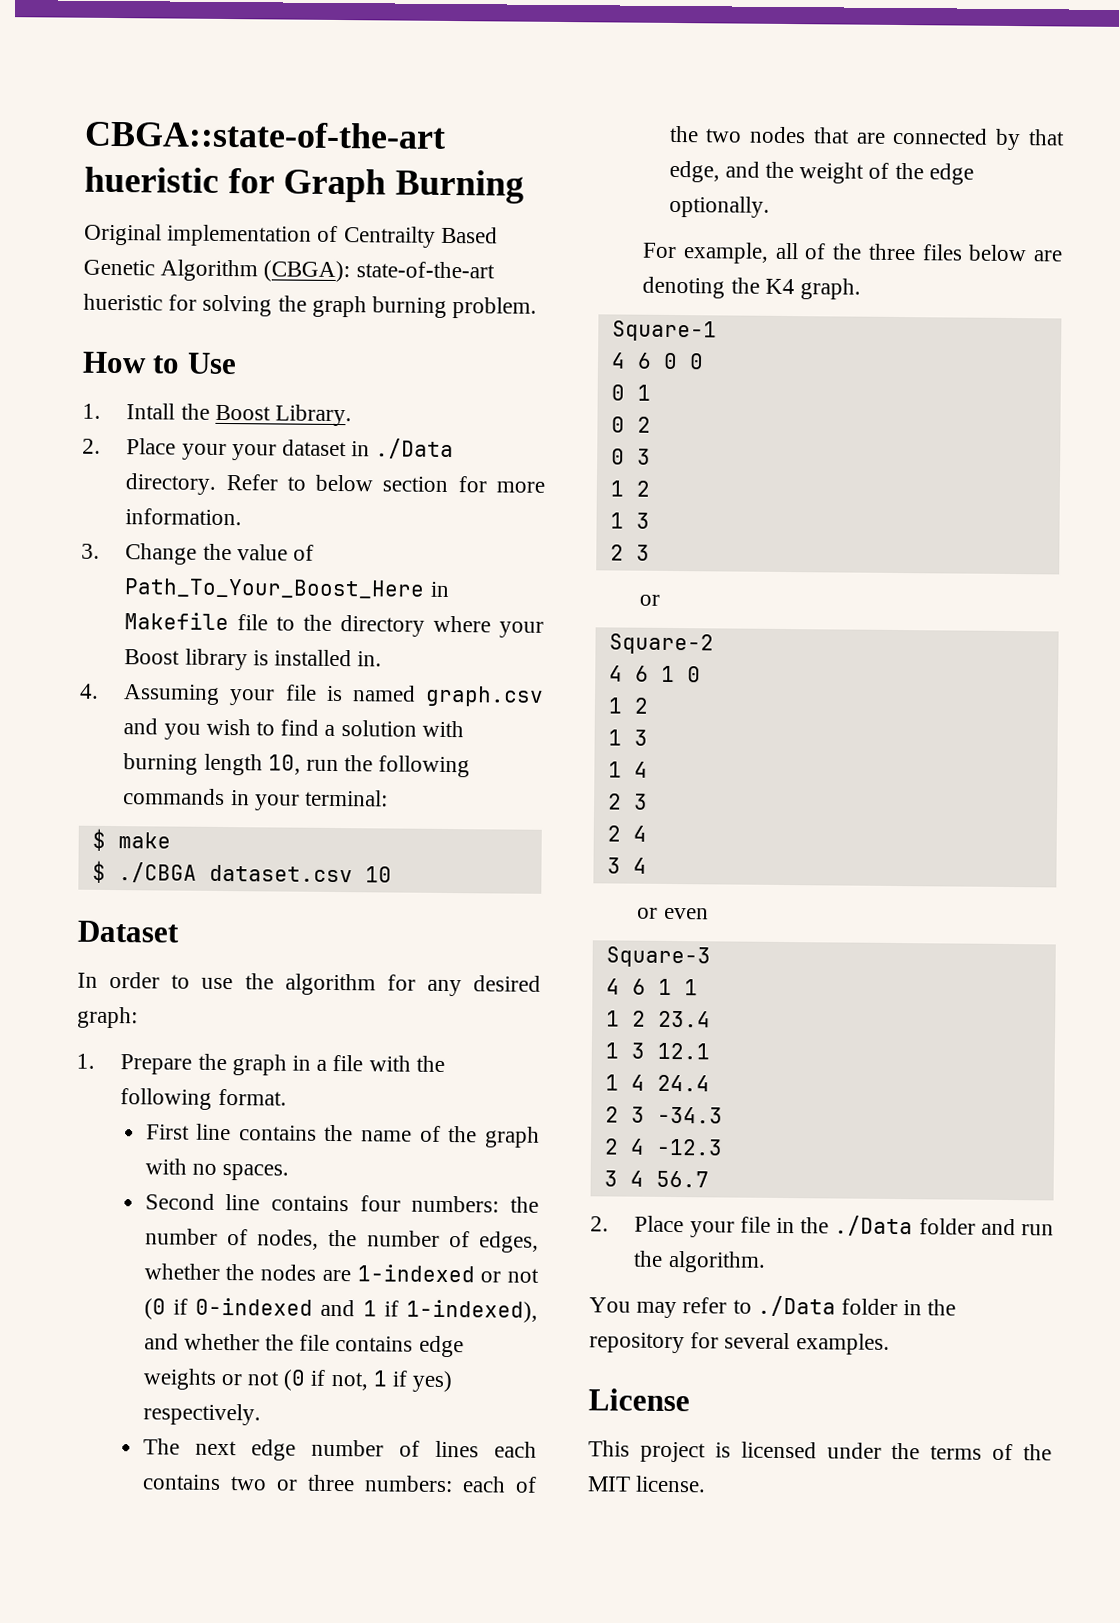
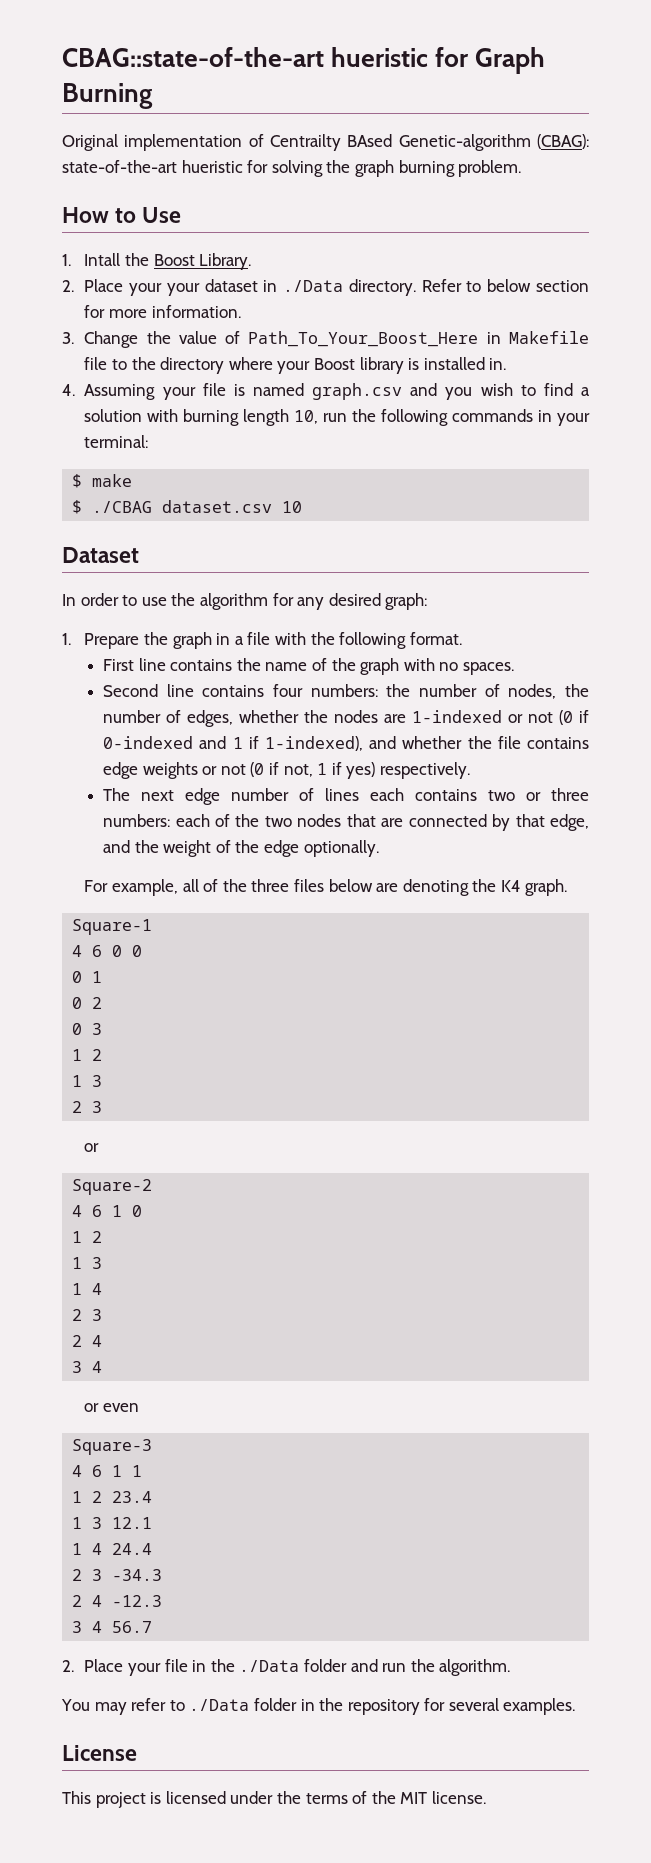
- CBGA::state-of-the-art hueristic for Graph Burning
+ CBAG::state-of-the-art hueristic for Graph Burning
- Original implementation of Centrailty Based Genetic Algorithm (CBGA): state-of-the-art hueristic for solving the graph burning problem.
+ Original implementation of Centrailty BAsed Genetic-algorithm (CBAG): state-of-the-art hueristic for solving the graph burning problem.
- $ ./CBGA dataset.csv 10
+ $ ./CBAG dataset.csv 10

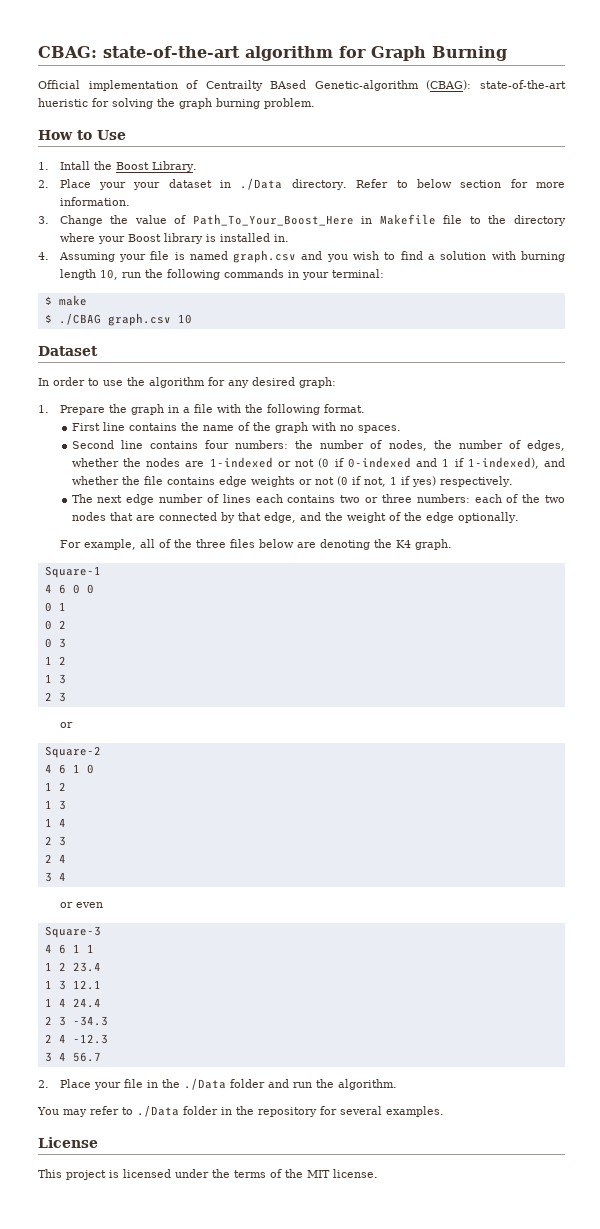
- CBAG::state-of-the-art hueristic for Graph Burning
+ CBAG: state-of-the-art algorithm for Graph Burning
- Original implementation of Centrailty BAsed Genetic-algorithm (CBAG): state-of-the-art hueristic for solving the graph burning problem.
+ Official implementation of Centrailty BAsed Genetic-algorithm (CBAG): state-of-the-art hueristic for solving the graph burning problem.
- $ ./CBAG dataset.csv 10
+ $ ./CBAG graph.csv 10

